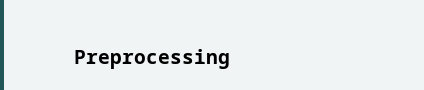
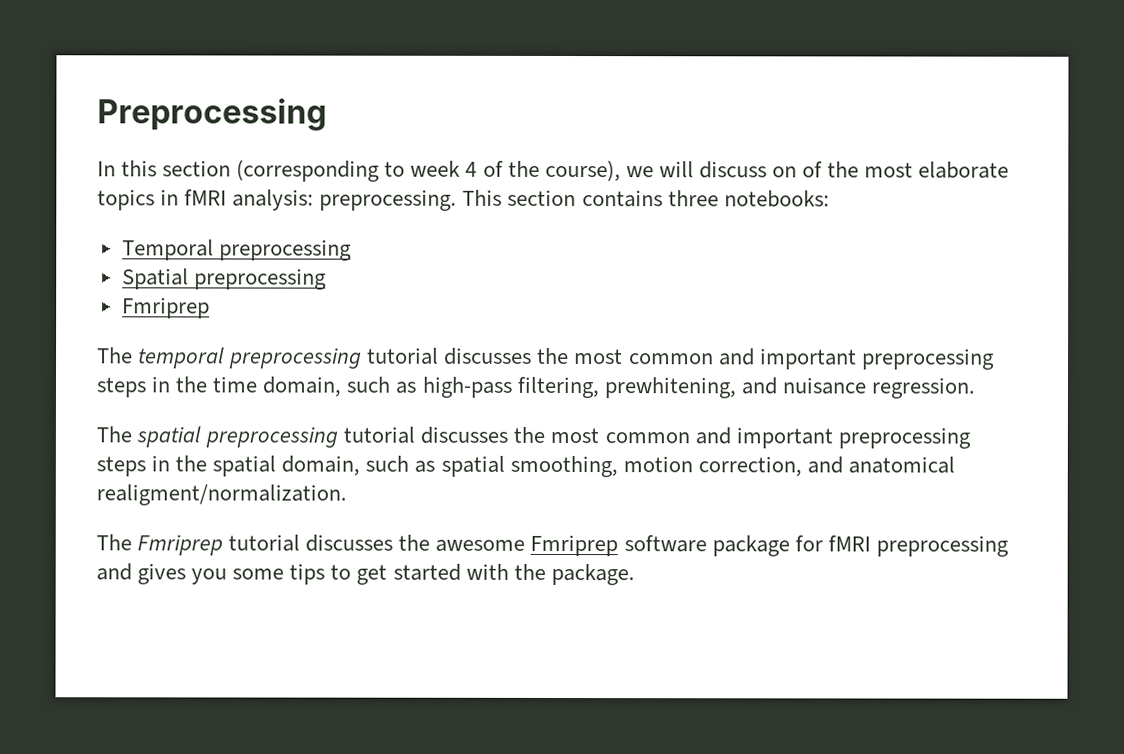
+ In this section (corresponding to week 4 of the course), we will discuss on of the most elaborate topics in fMRI analysis: preprocessing. This section contains three notebooks:
+ Temporal preprocessing
+ Spatial preprocessing
+ Fmriprep
+ The temporal preprocessing tutorial discusses the most common and important preprocessing steps in the time domain, such as high-pass filtering, prewhitening, and nuisance regression.
+ The spatial preprocessing tutorial discusses the most common and important preprocessing steps in the spatial domain, such as spatial smoothing, motion correction, and anatomical realigment/normalization.
+ The Fmriprep tutorial discusses the awesome Fmriprep software package for fMRI preprocessing and gives you some tips to get started with the package.

